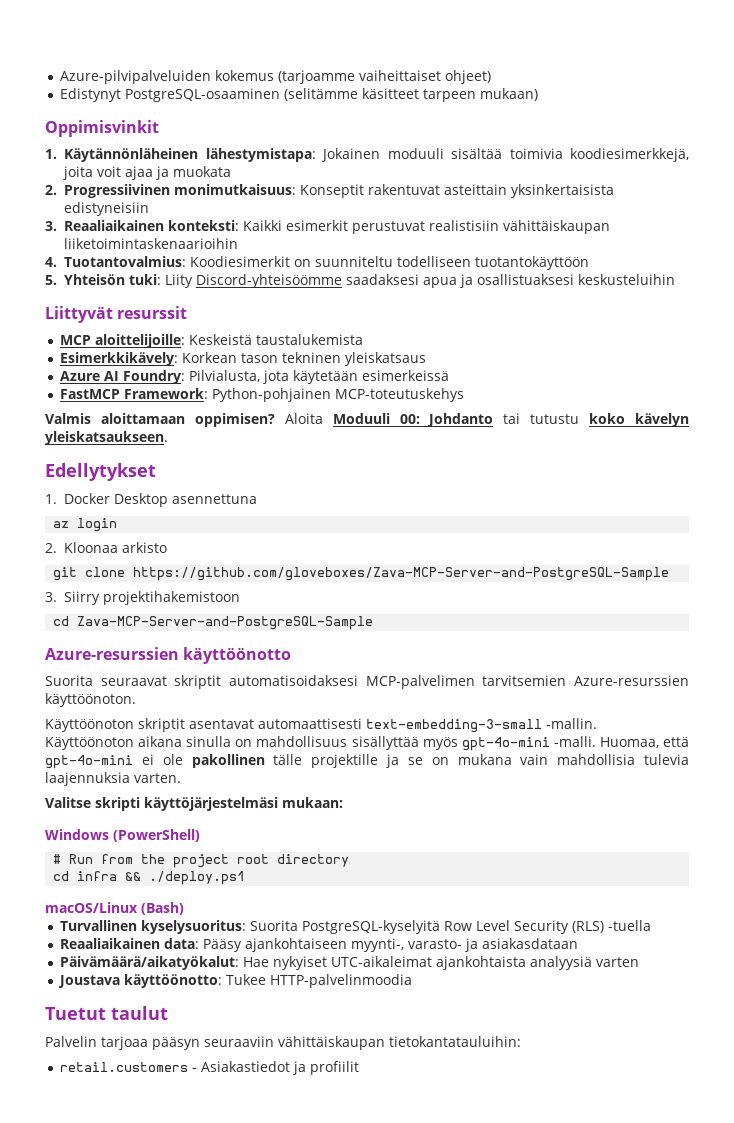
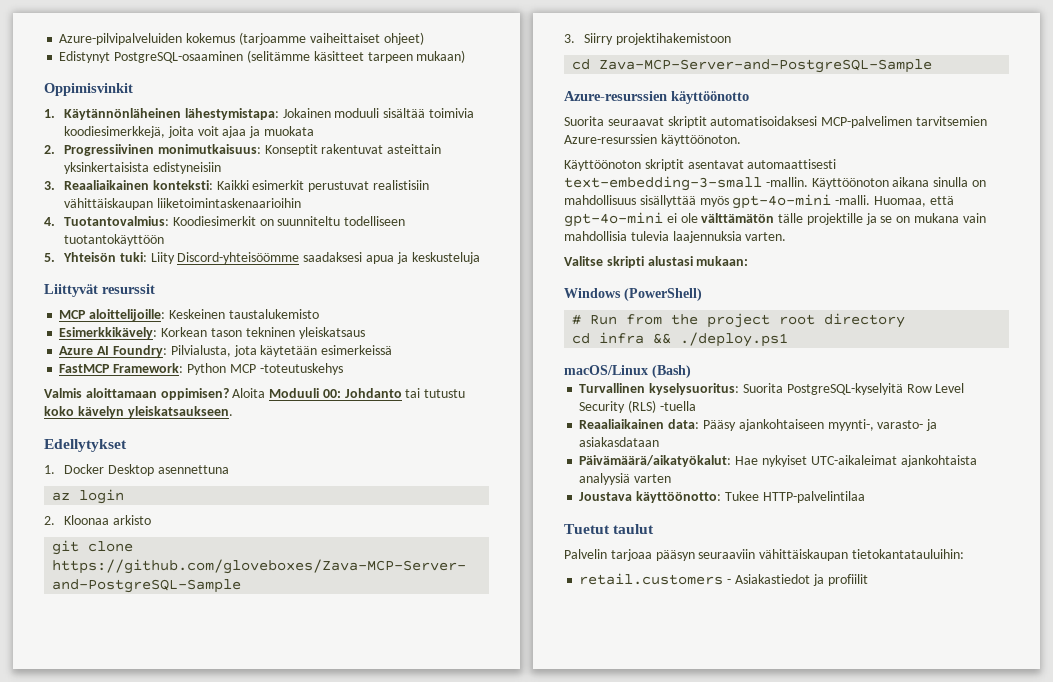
- 5. Yhteisön tuki: Liity Discord-yhteisöömme saadaksesi apua ja osallistuaksesi keskusteluihin
+ 5. Yhteisön tuki: Liity Discord-yhteisöömme saadaksesi apua ja keskusteluja
- MCP aloittelijoille: Keskeistä taustalukemista
+ MCP aloittelijoille: Keskeinen taustalukemisto
- FastMCP Framework: Python-pohjainen MCP-toteutuskehys
+ FastMCP Framework: Python MCP -toteutuskehys
- Huomaa, että gpt-4o-mini ei ole pakollinen tälle projektille ja se on mukana vain mahdollisia tulevia laajennuksia varten.
+ Huomaa, että gpt-4o-mini ei ole välttämätön tälle projektille ja se on mukana vain mahdollisia tulevia laajennuksia varten.
- Valitse skripti käyttöjärjestelmäsi mukaan:
+ Valitse skripti alustasi mukaan:
- Joustava käyttöönotto: Tukee HTTP-palvelinmoodia
+ Joustava käyttöönotto: Tukee HTTP-palvelintilaa

